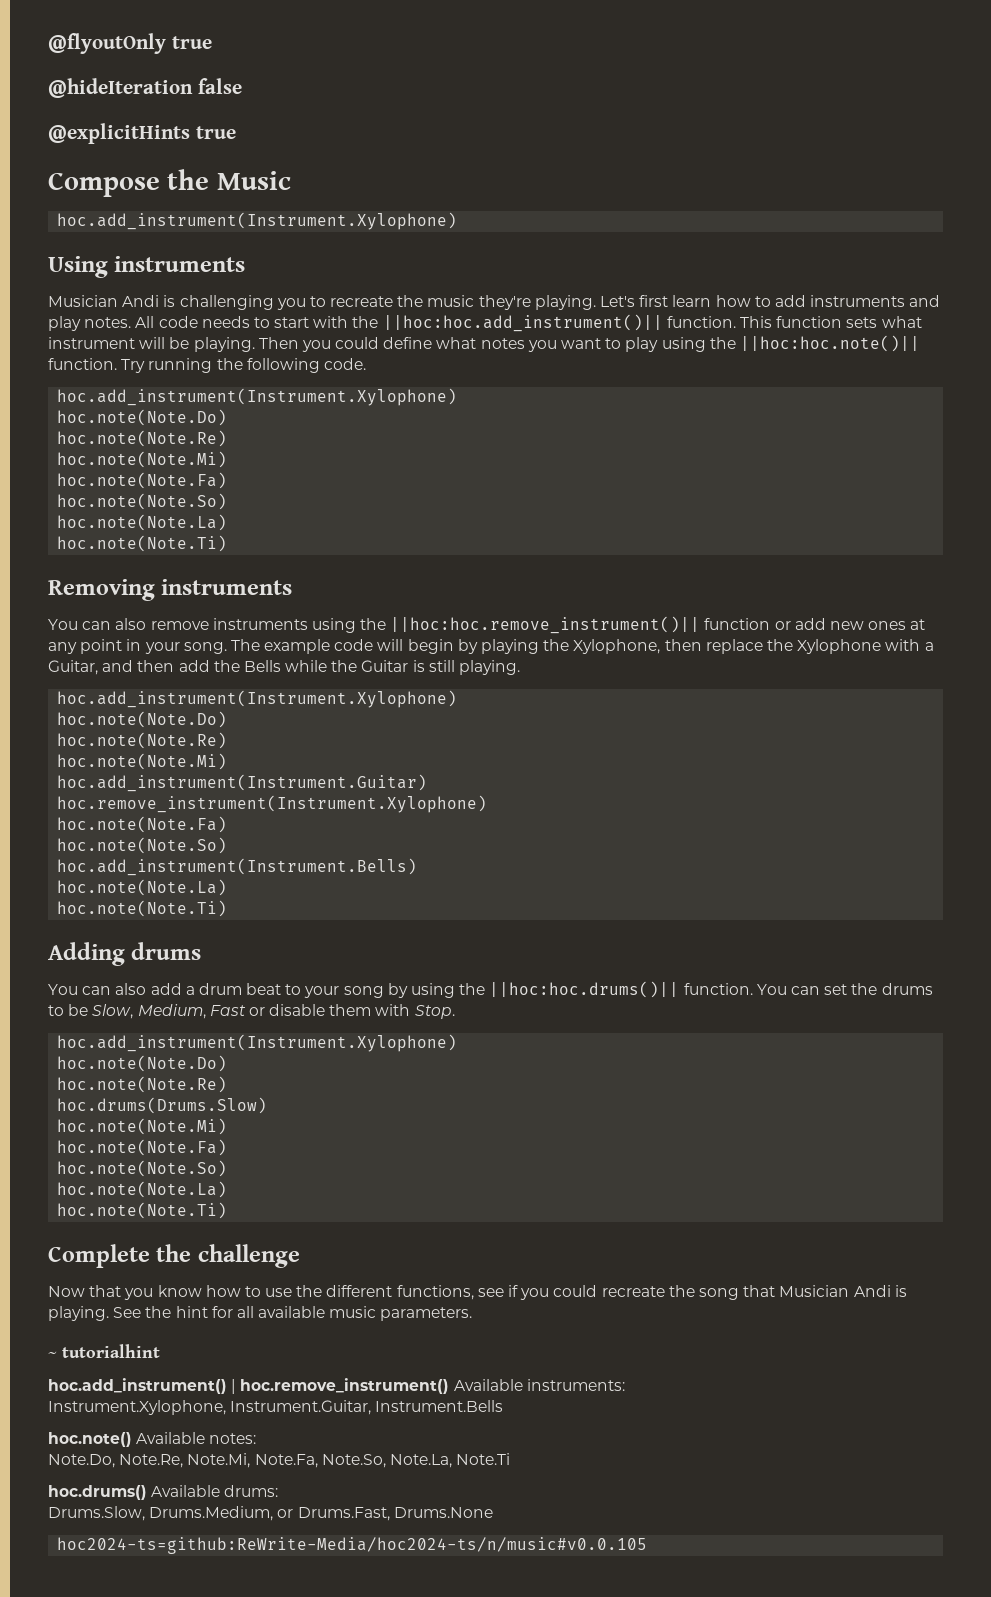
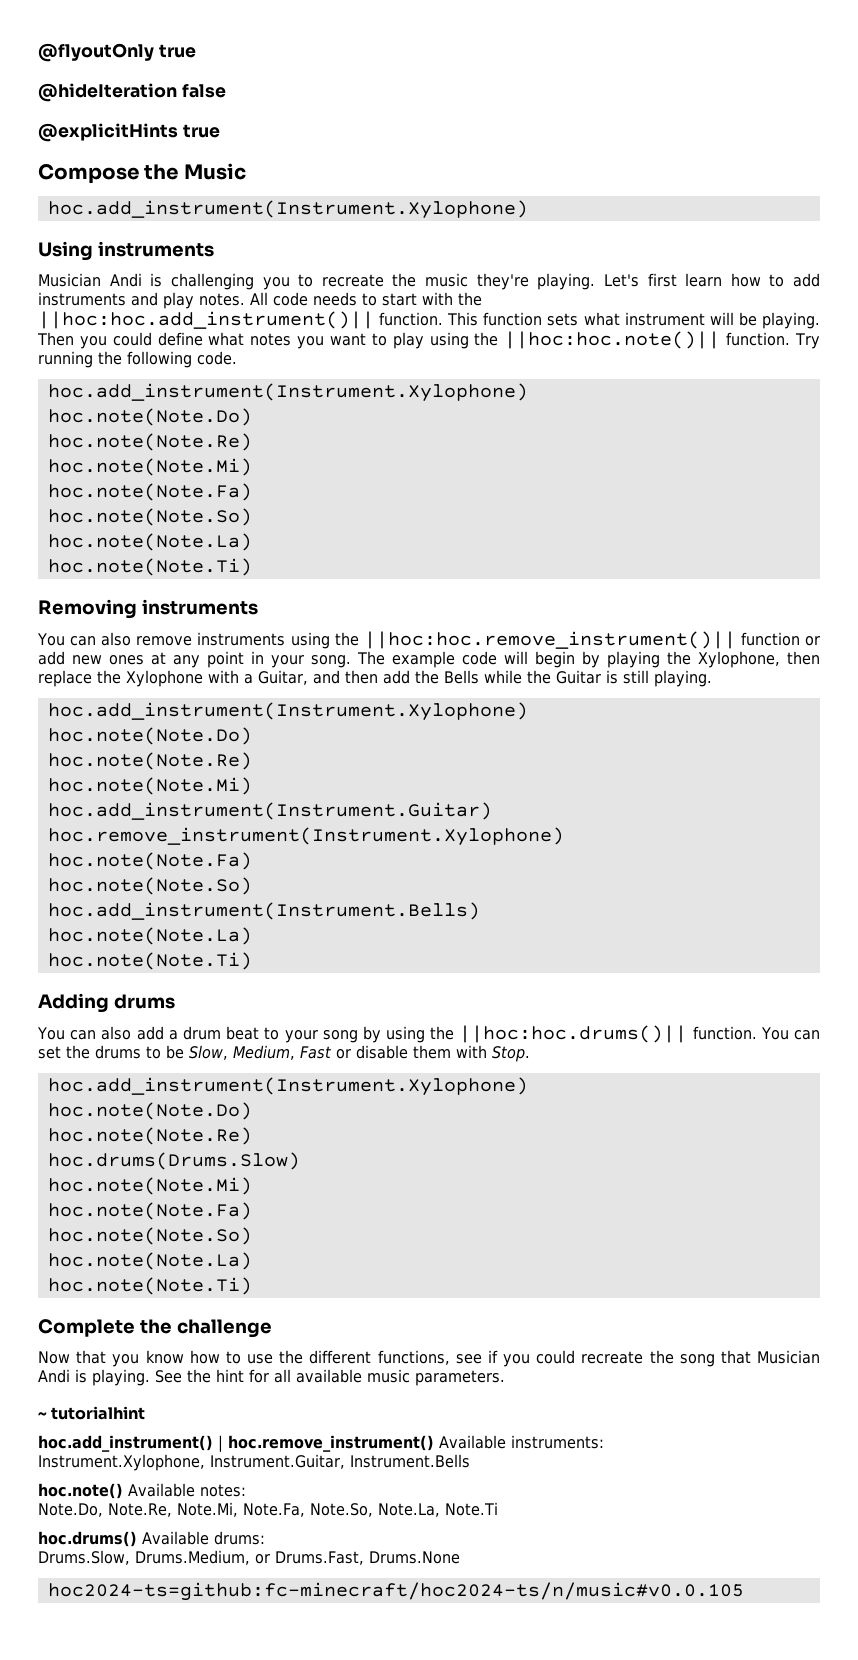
- hoc2024-ts=github:ReWrite-Media/hoc2024-ts/n/music#v0.0.105
+ hoc2024-ts=github:fc-minecraft/hoc2024-ts/n/music#v0.0.105

